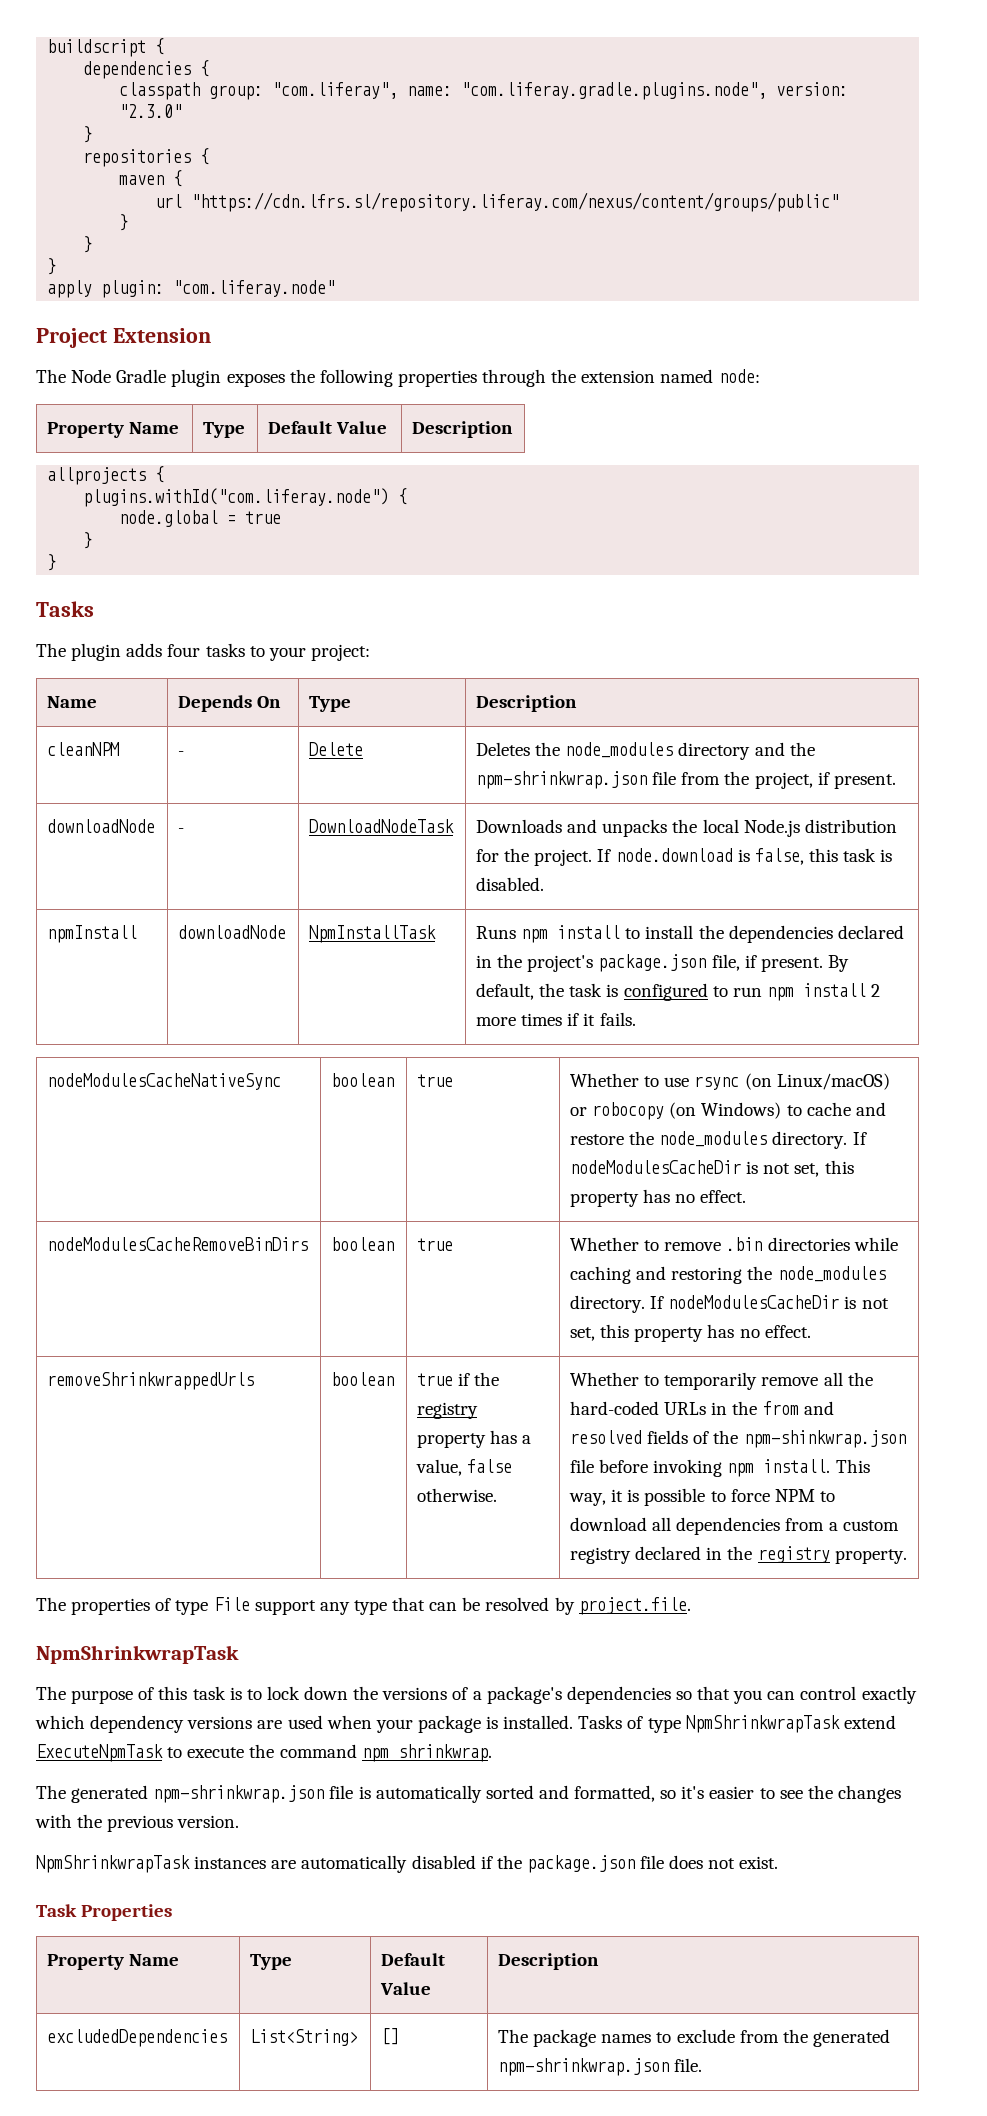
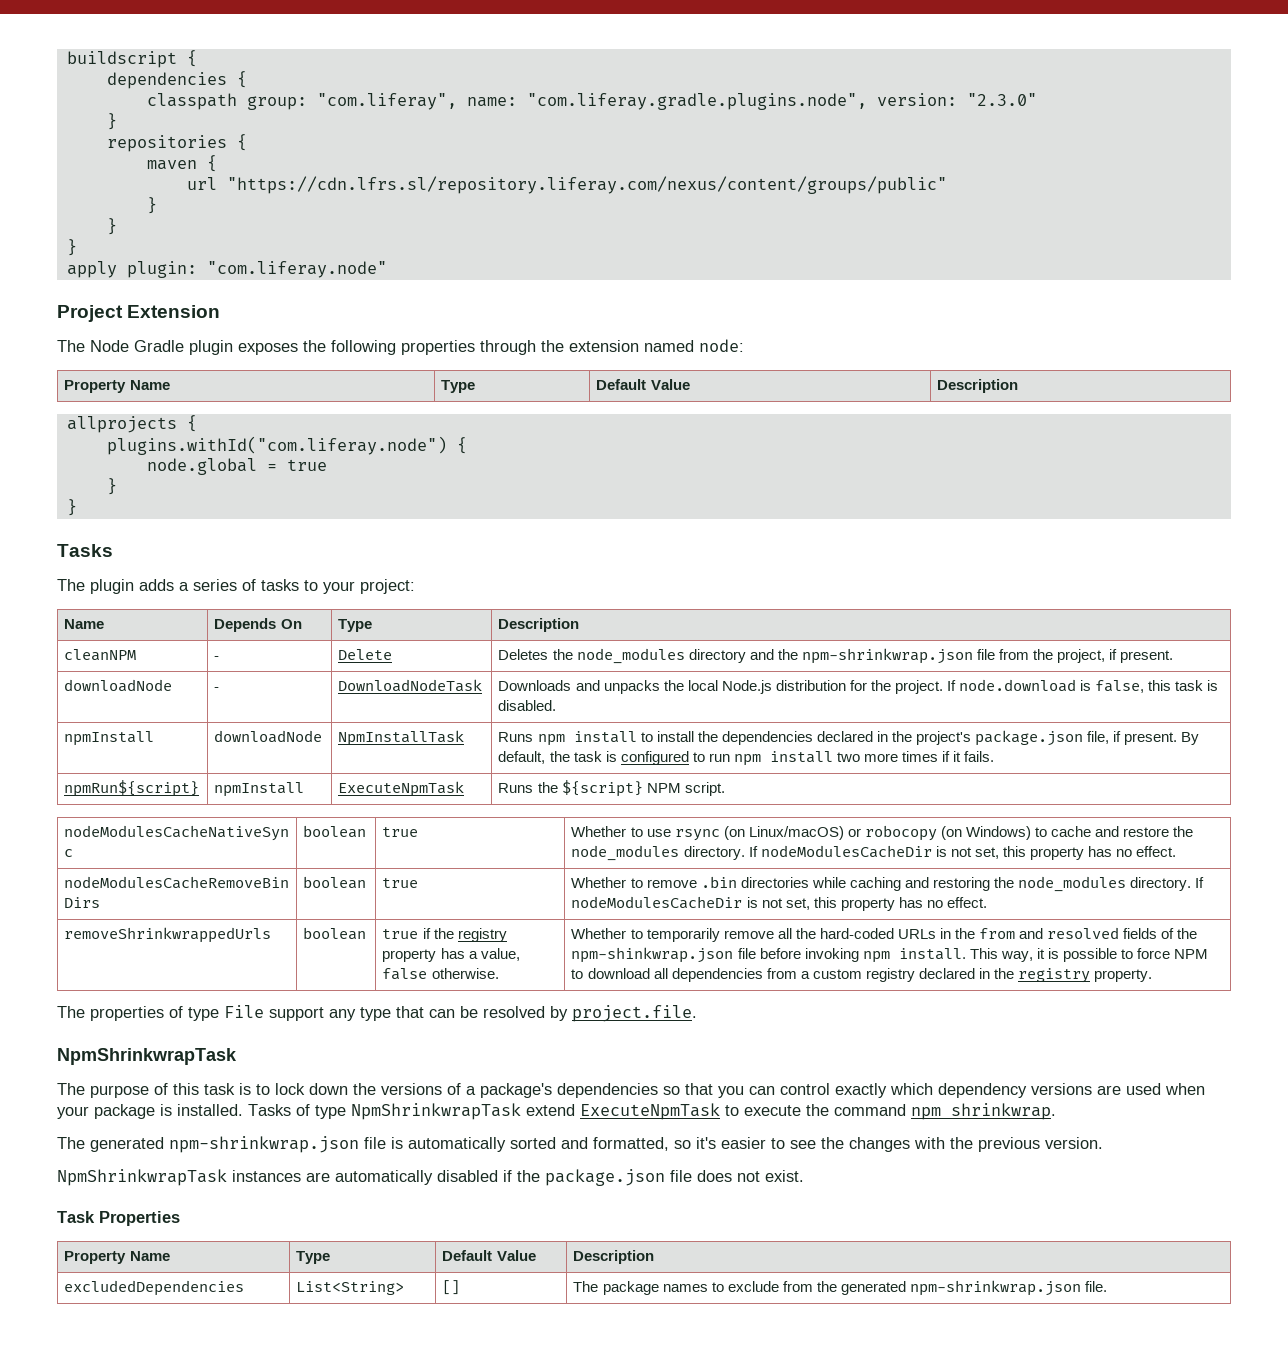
- The plugin adds four tasks to your project:
+ The plugin adds a series of tasks to your project:
- npmInstall | downloadNode | NpmInstallTask | Runs npm install to install the dependencies declared in the project's package.json file, if present. By default, the task is configured to run npm install 2 more times if it fails.
+ npmInstall | downloadNode | NpmInstallTask | Runs npm install to install the dependencies declared in the project's package.json file, if present. By default, the task is configured to run npm install two more times if it fails.
+ npmRun${script} | npmInstall | ExecuteNpmTask | Runs the ${script} NPM script.

